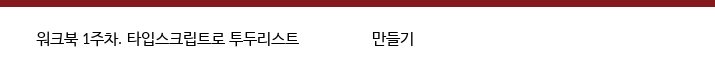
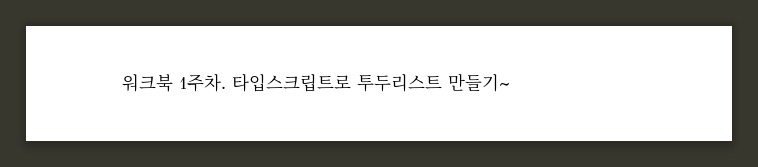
- 타입스크립트로 투두리스트 만들기
+ 타입스크립트로 투두리스트 만들기~

